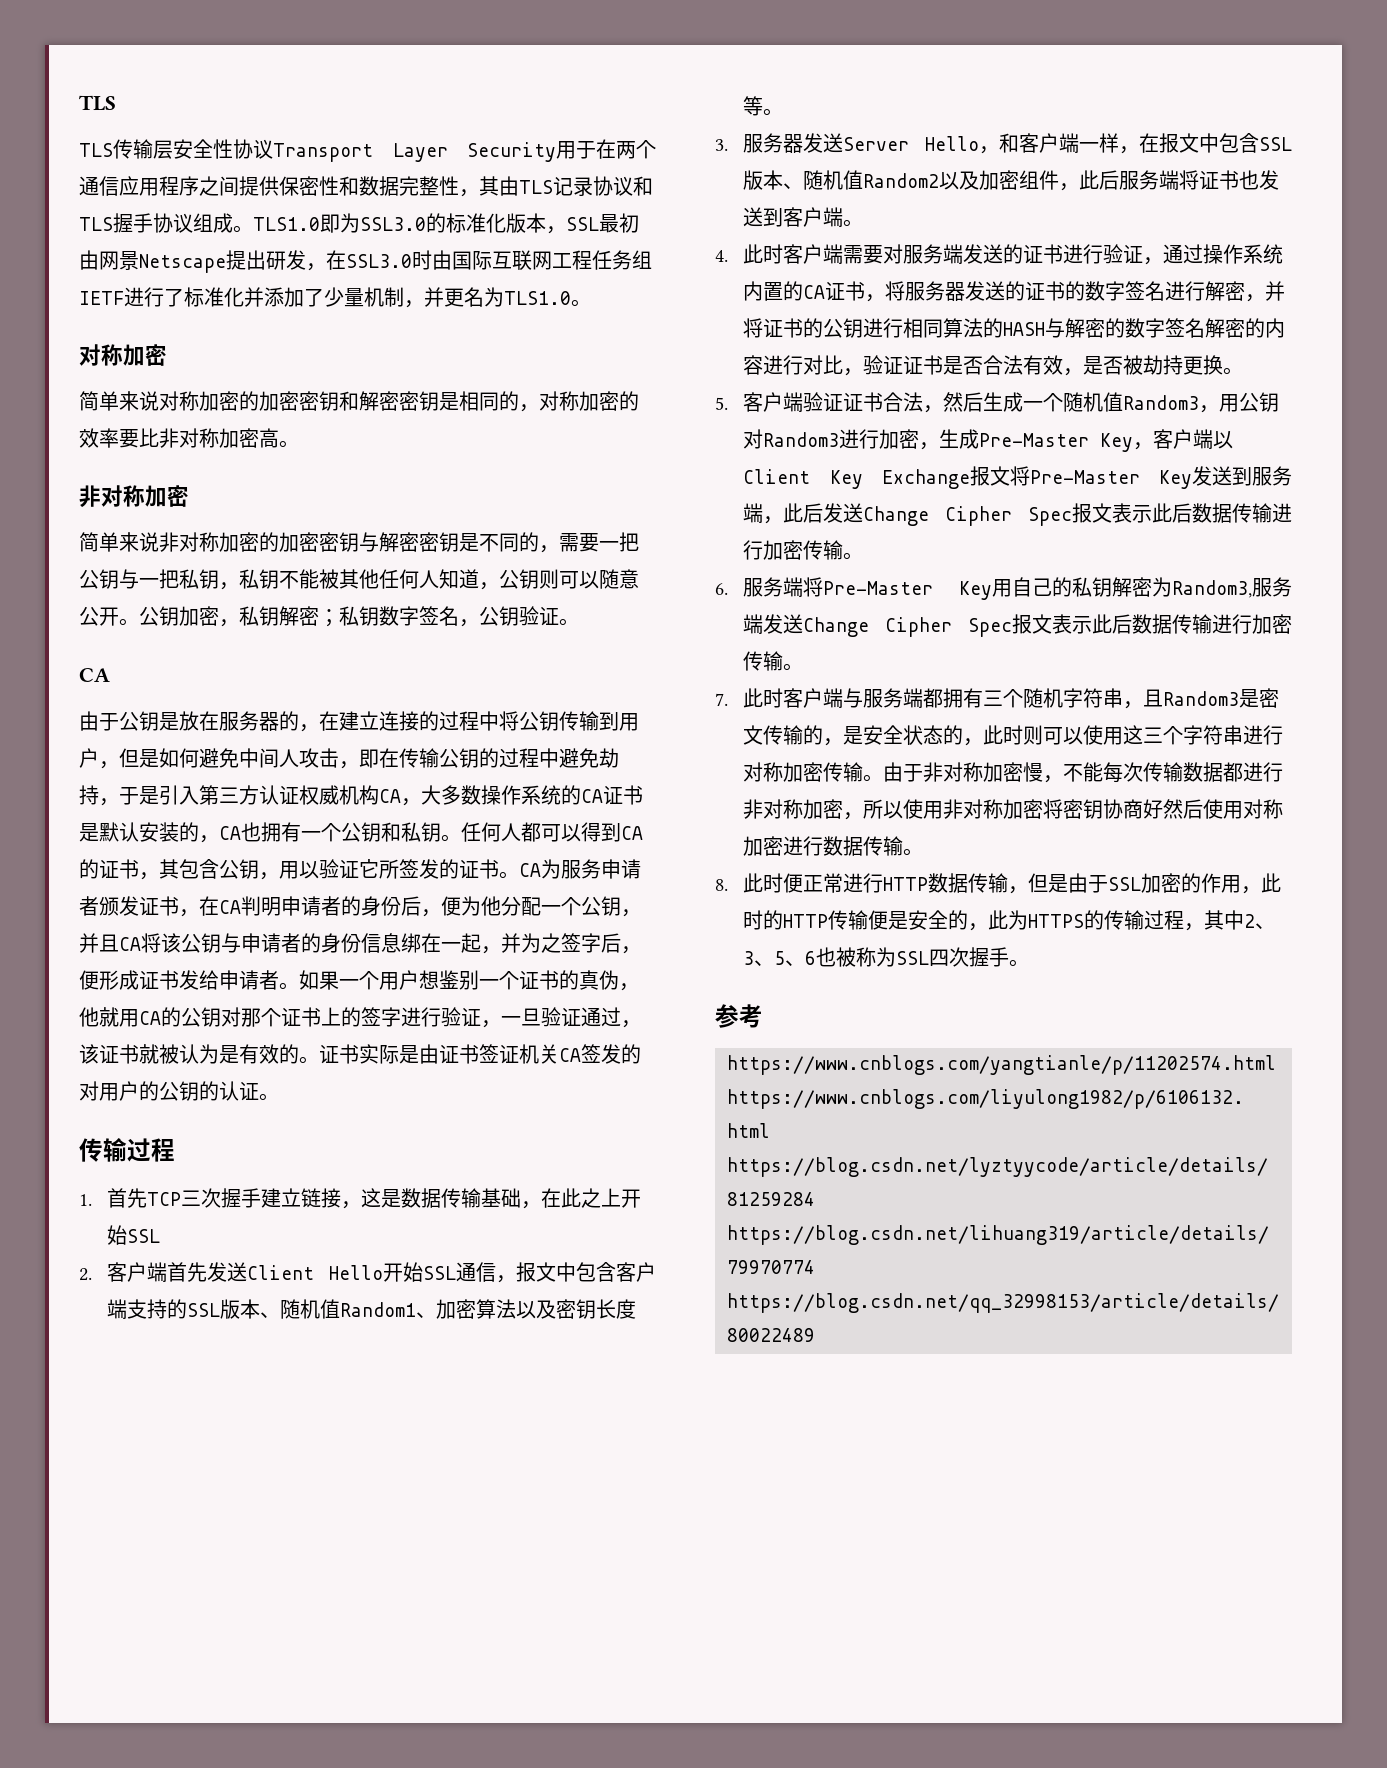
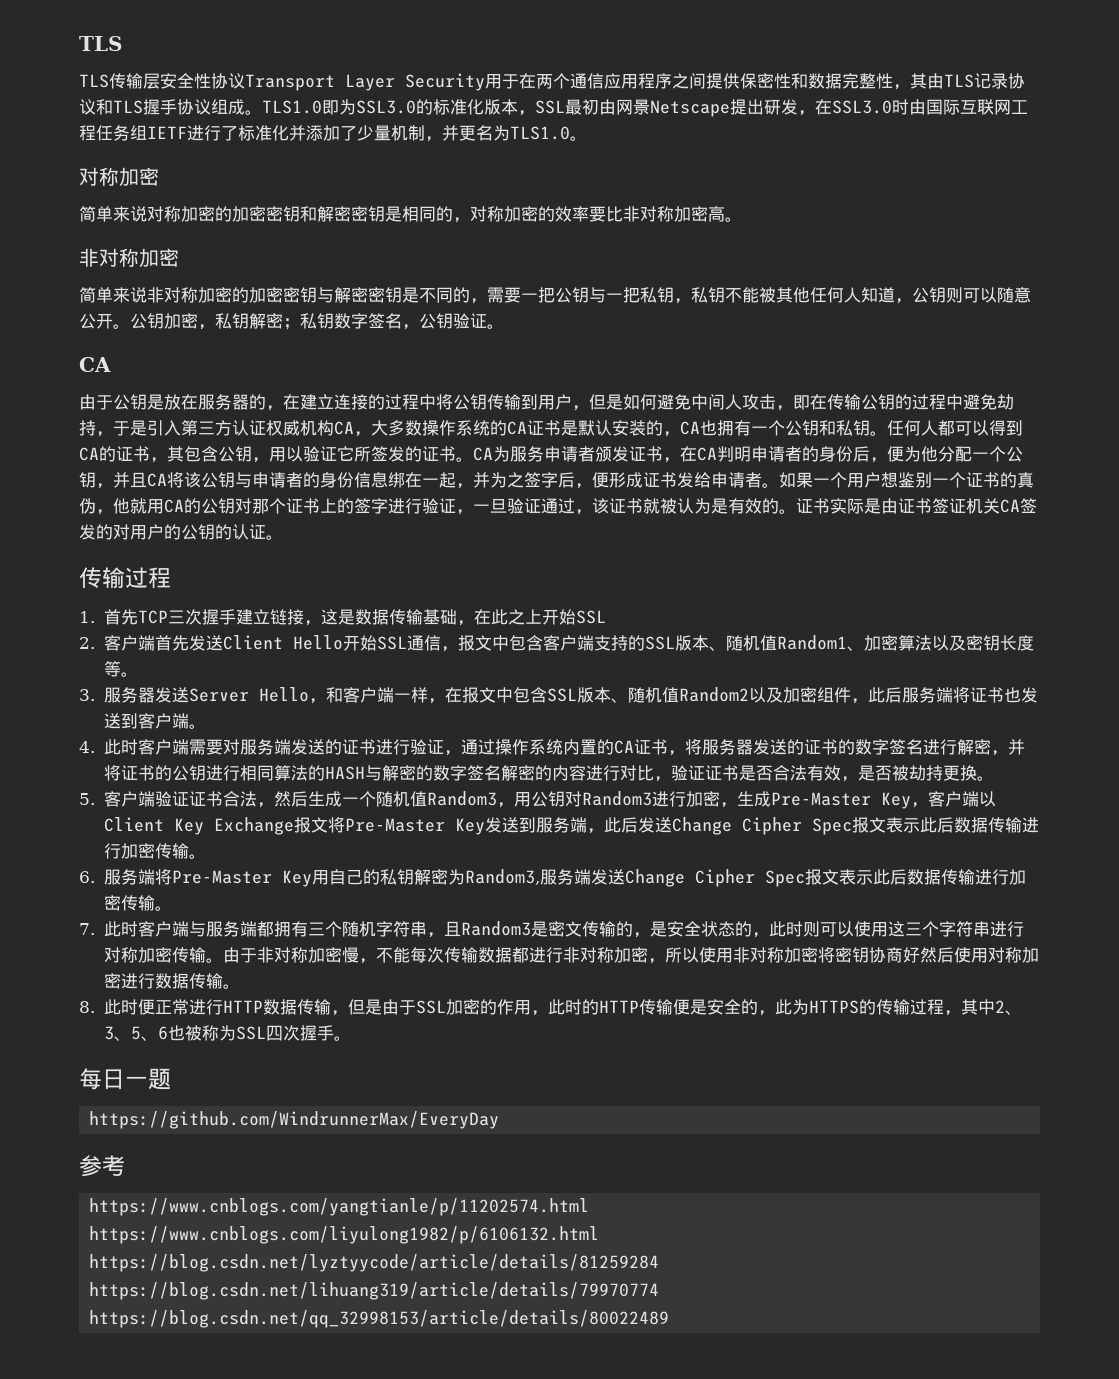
+ 每日一题
+ https://github.com/WindrunnerMax/EveryDay

